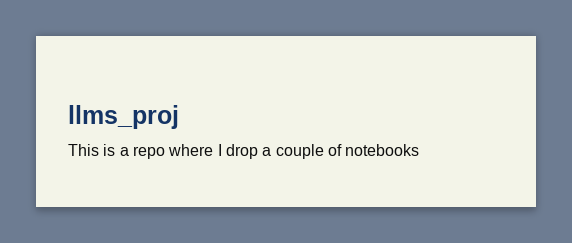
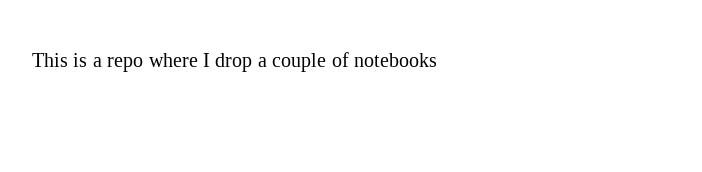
- llms_proj

